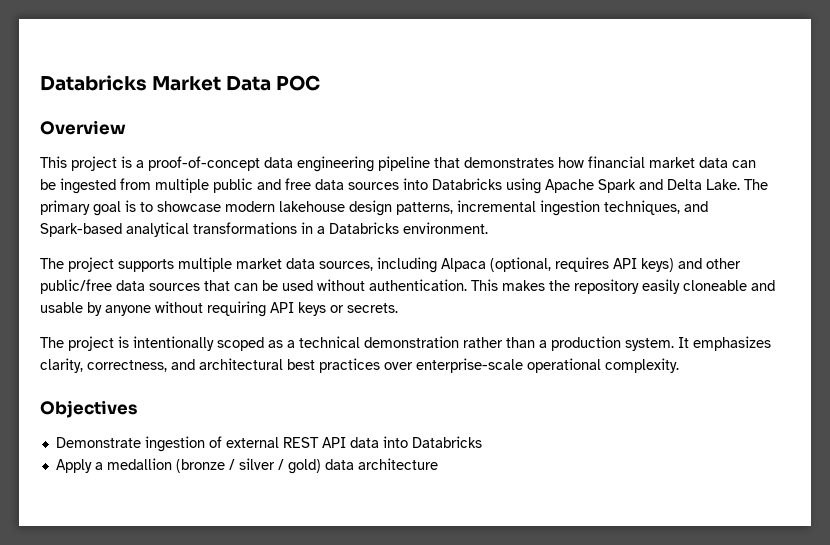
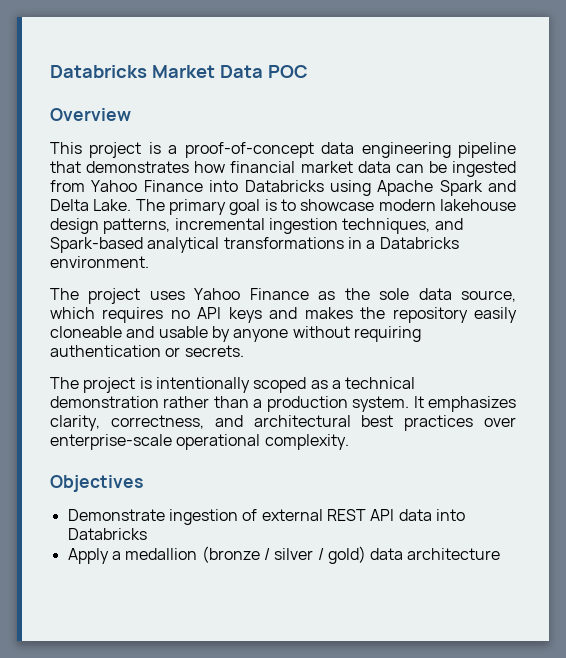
- This project is a proof-of-concept data engineering pipeline that demonstrates how financial market data can be ingested from multiple public and free data sources into Databricks using Apache Spark and Delta Lake.
+ This project is a proof-of-concept data engineering pipeline that demonstrates how financial market data can be ingested from Yahoo Finance into Databricks using Apache Spark and Delta Lake.
- The project supports multiple market data sources, including Alpaca (optional, requires API keys) and other public/free data sources that can be used without authentication. This makes the repository easily cloneable and usable by anyone without requiring API keys or secrets.
+ The project uses Yahoo Finance as the sole data source, which requires no API keys and makes the repository easily cloneable and usable by anyone without requiring authentication or secrets.

